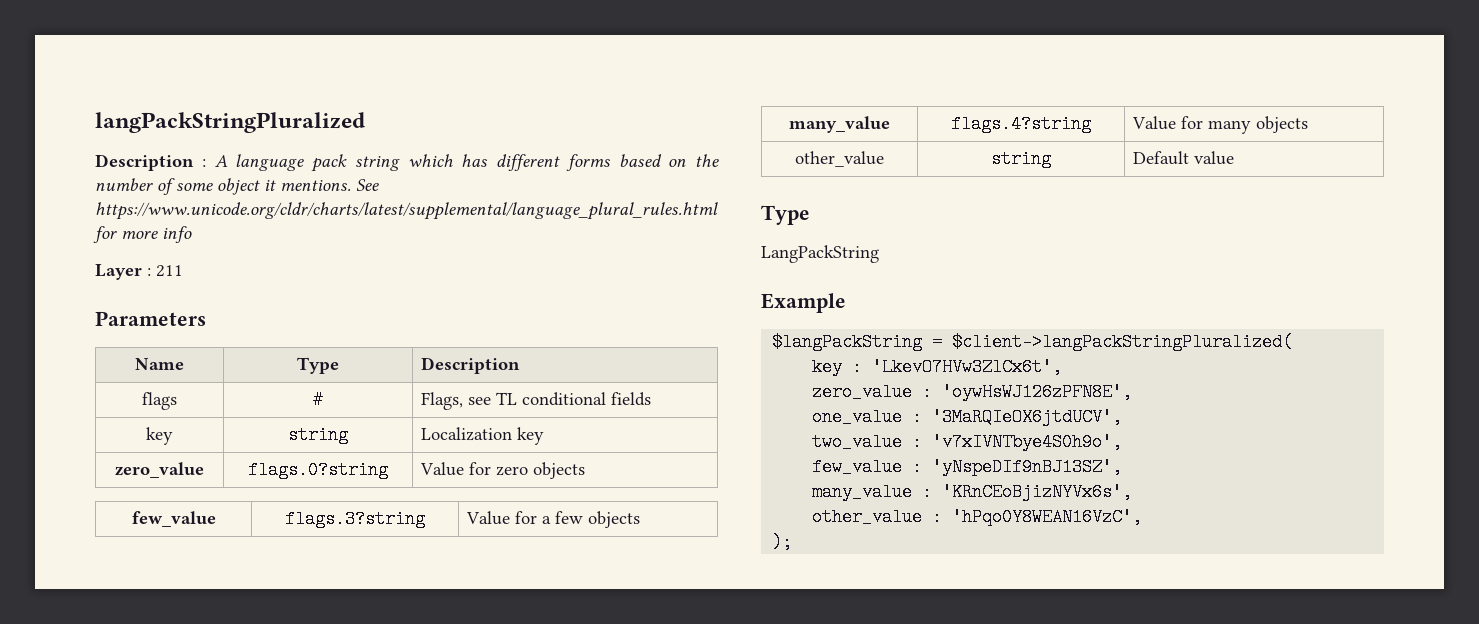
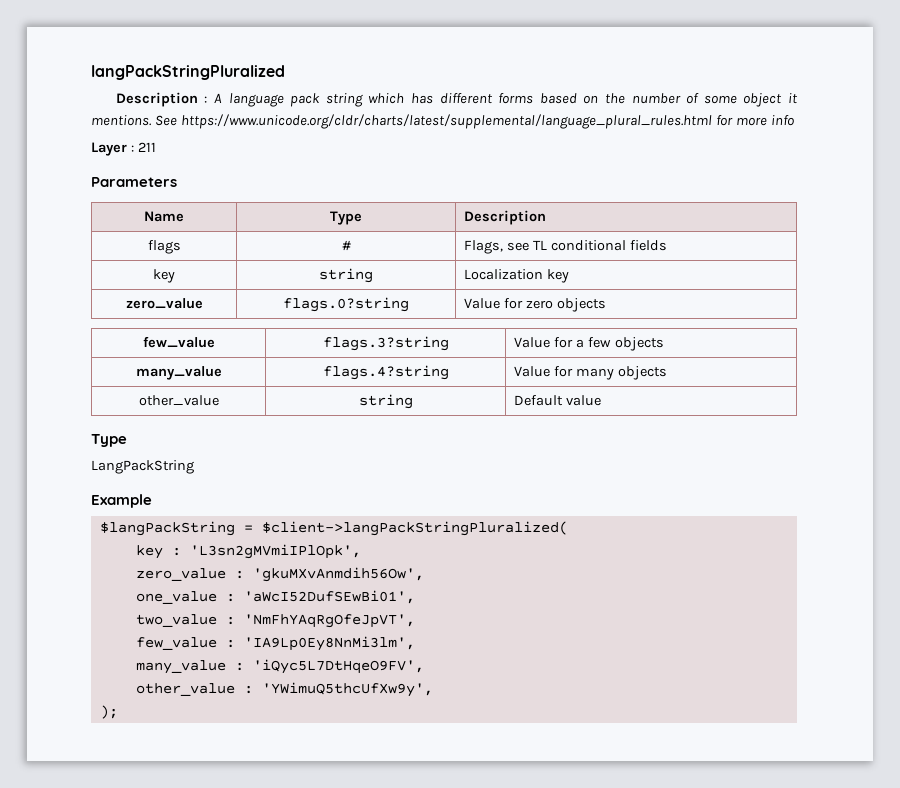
- key : 'LkevO7HVw3ZlCx6t',
+ key : 'L3sn2gMVmiIPlOpk',
- zero_value : 'oywHsWJ126zPFN8E',
+ zero_value : 'gkuMXvAnmdih56Ow',
- one_value : '3MaRQIeOX6jtdUCV',
+ one_value : 'aWcI52DufSEwBi01',
- two_value : 'v7xIVNTbye4S0h9o',
+ two_value : 'NmFhYAqRgOfeJpVT',
- few_value : 'yNspeDIf9nBJ13SZ',
+ few_value : 'IA9Lp0Ey8NnMi3lm',
- many_value : 'KRnCEoBjizNYVx6s',
+ many_value : 'iQyc5L7DtHqeO9FV',
- other_value : 'hPqo0Y8WEAN16VzC',
+ other_value : 'YWimuQ5thcUfXw9y',

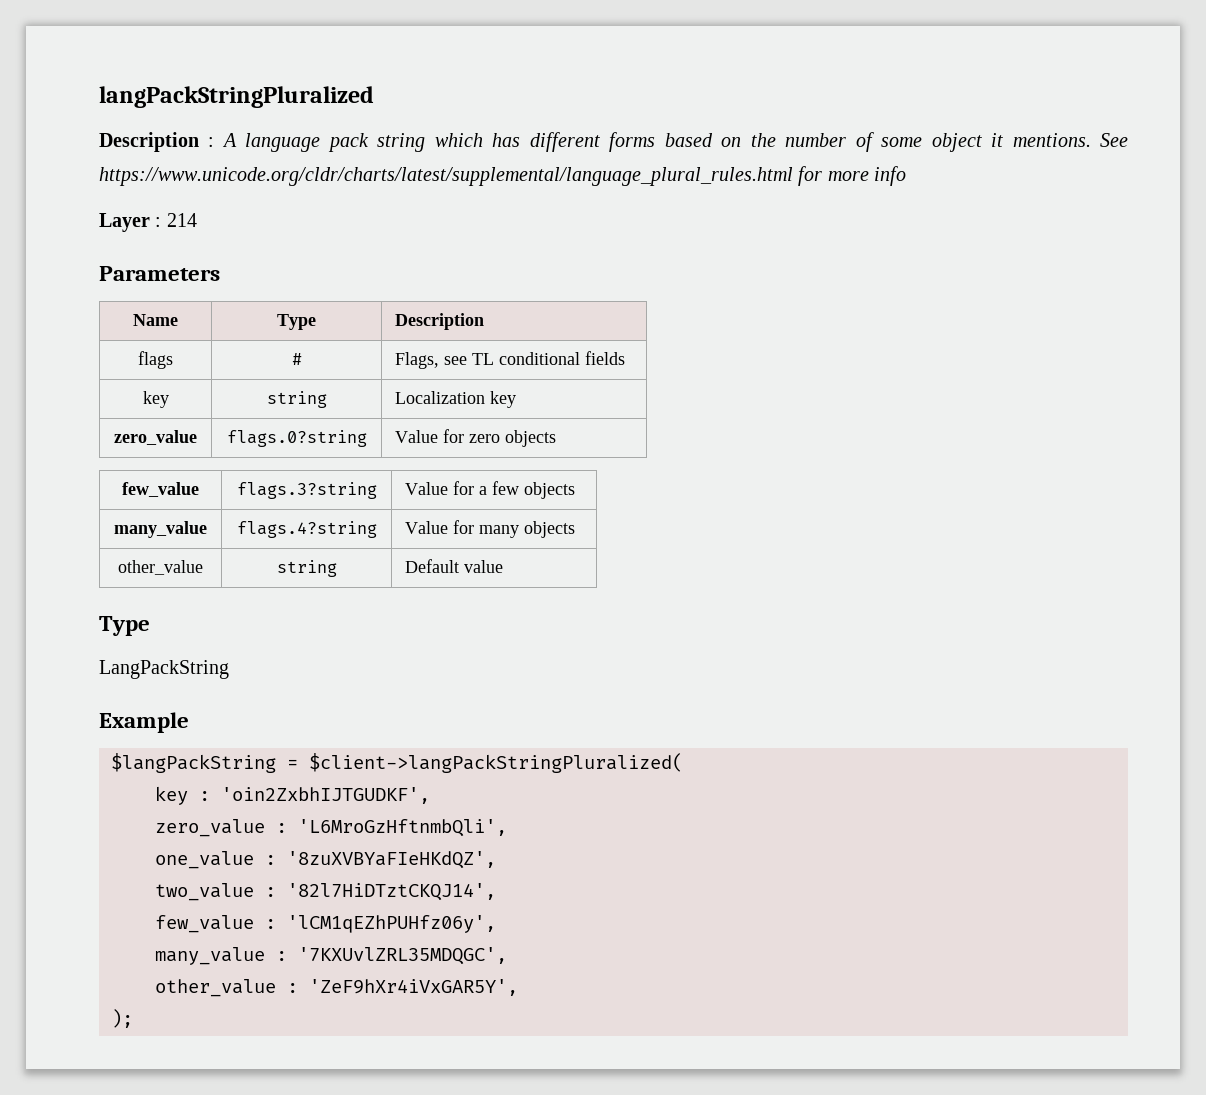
- Layer : 211
+ Layer : 214
- key : 'L3sn2gMVmiIPlOpk',
+ key : 'oin2ZxbhIJTGUDKF',
- zero_value : 'gkuMXvAnmdih56Ow',
+ zero_value : 'L6MroGzHftnmbQli',
- one_value : 'aWcI52DufSEwBi01',
+ one_value : '8zuXVBYaFIeHKdQZ',
- two_value : 'NmFhYAqRgOfeJpVT',
+ two_value : '82l7HiDTztCKQJ14',
- few_value : 'IA9Lp0Ey8NnMi3lm',
+ few_value : 'lCM1qEZhPUHfz06y',
- many_value : 'iQyc5L7DtHqeO9FV',
+ many_value : '7KXUvlZRL35MDQGC',
- other_value : 'YWimuQ5thcUfXw9y',
+ other_value : 'ZeF9hXr4iVxGAR5Y',

